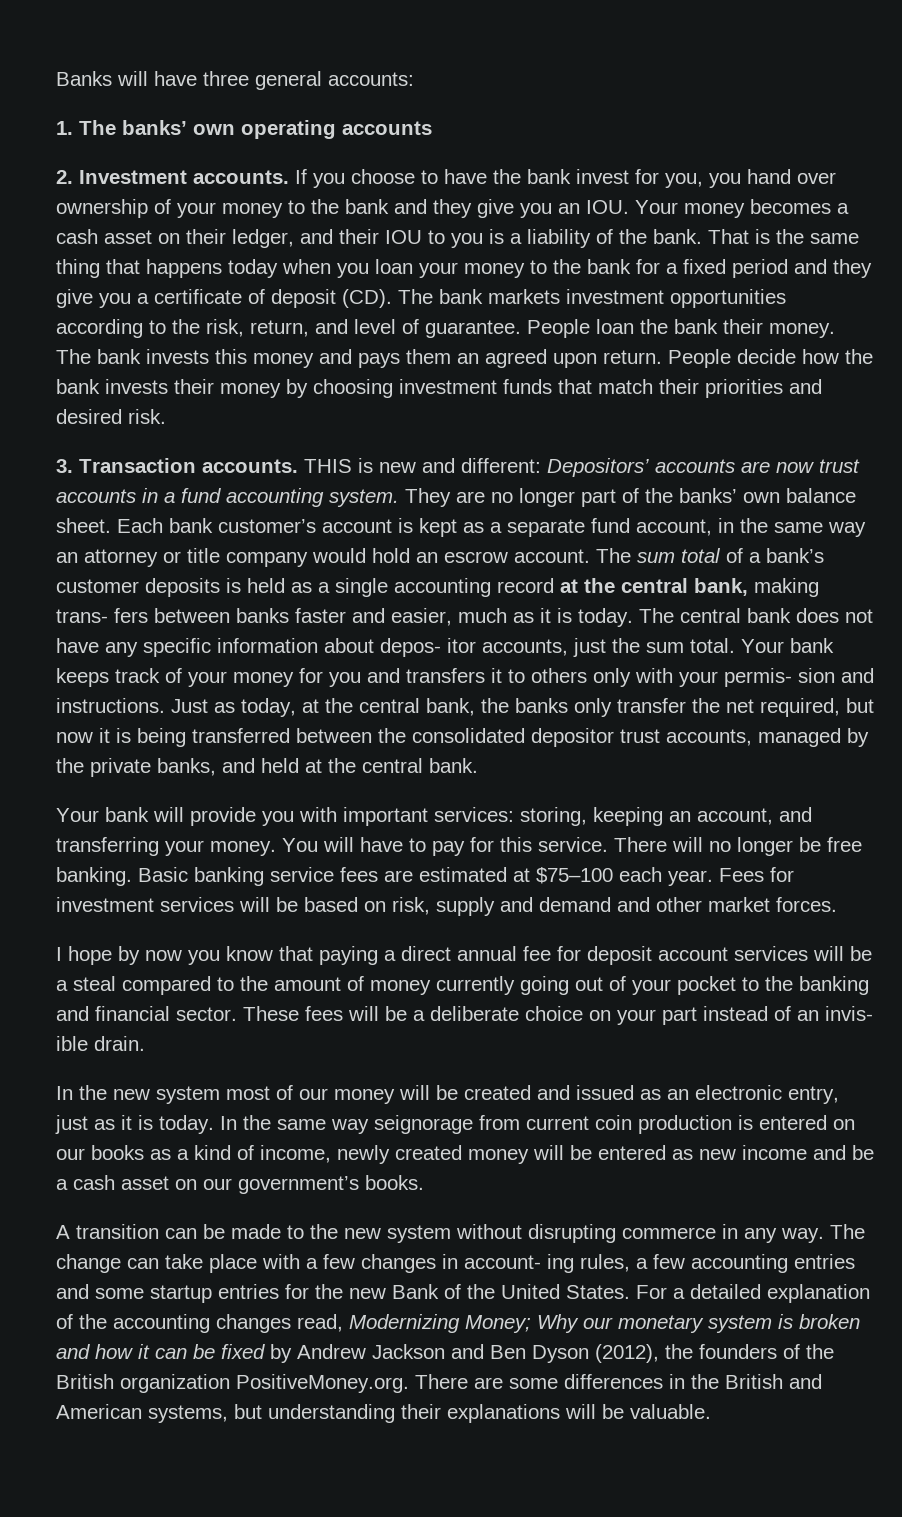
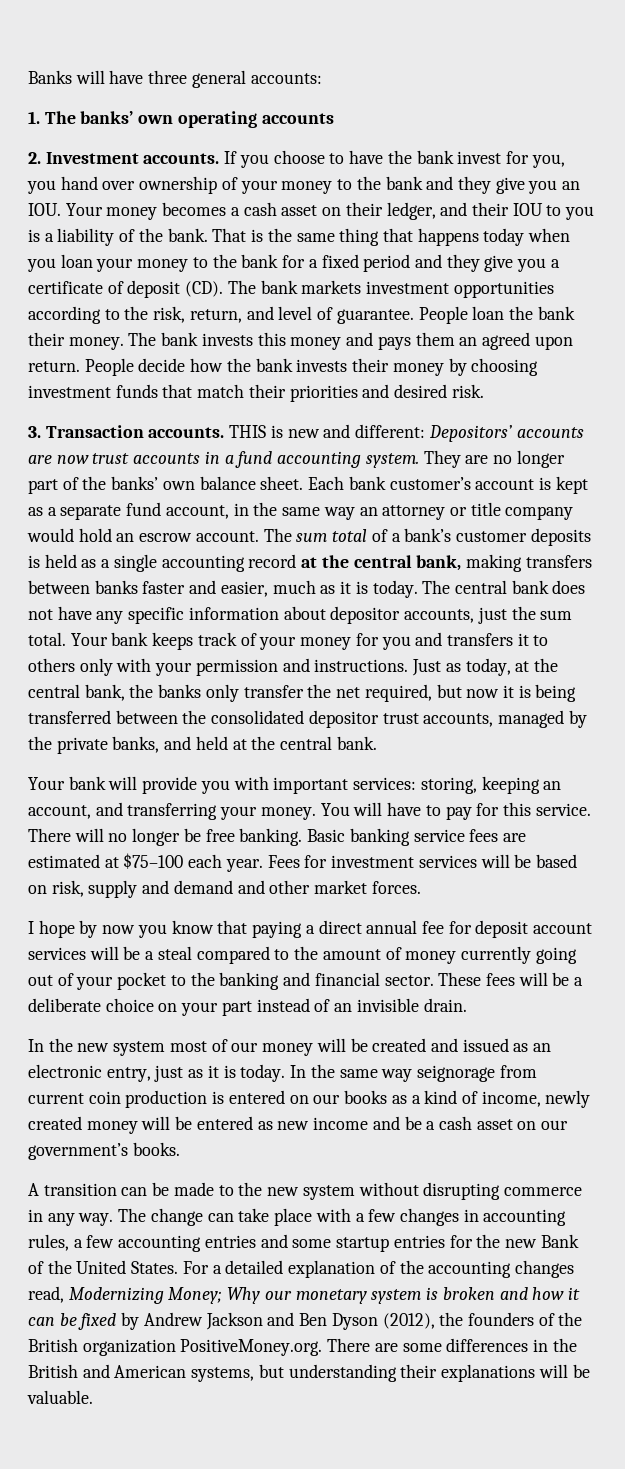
- The sum total of a bank’s customer deposits is held as a single accounting record at the central bank, making trans- fers between banks faster and easier, much as it is today.
+ The sum total of a bank’s customer deposits is held as a single accounting record at the central bank, making transfers between banks faster and easier, much as it is today.
- The central bank does not have any specific information about depos- itor accounts, just the sum total.
+ The central bank does not have any specific information about depositor accounts, just the sum total.
- Your bank keeps track of your money for you and transfers it to others only with your permis- sion and instructions.
+ Your bank keeps track of your money for you and transfers it to others only with your permission and instructions.
- These fees will be a deliberate choice on your part instead of an invis- ible drain.
+ These fees will be a deliberate choice on your part instead of an invisible drain.
- The change can take place with a few changes in account- ing rules, a few accounting entries and some startup entries for the new Bank of the United States.
+ The change can take place with a few changes in accounting rules, a few accounting entries and some startup entries for the new Bank of the United States.

